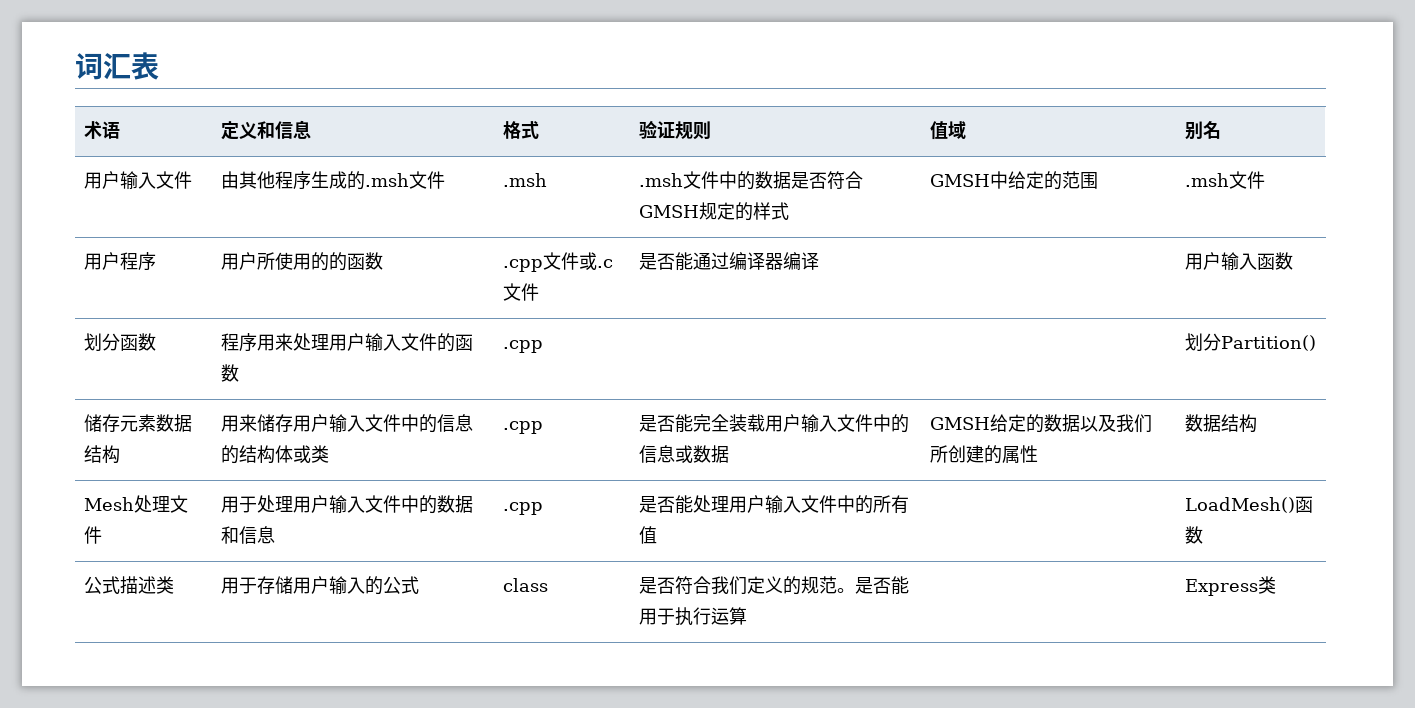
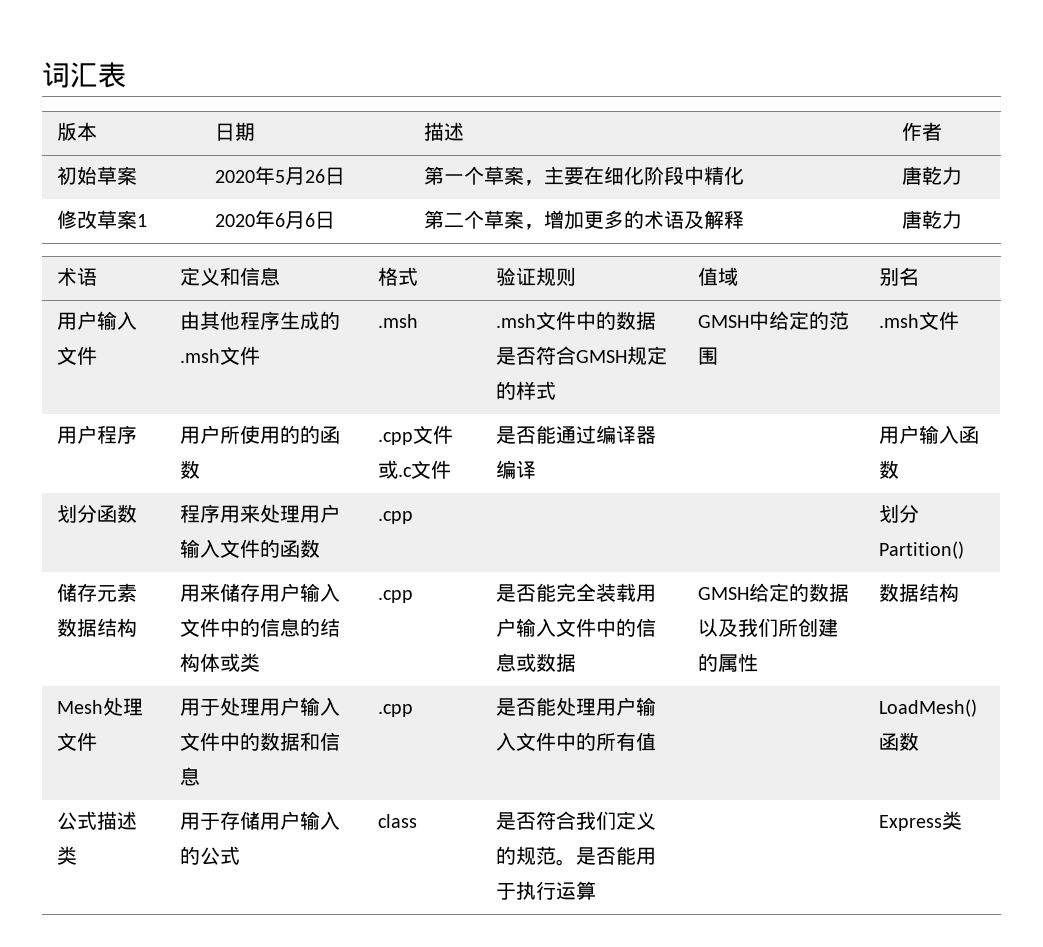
+ 版本 | 日期 | 描述 | 作者
+ 初始草案 | 2020年5月26日 | 第一个草案，主要在细化阶段中精化 | 唐乾力
+ 修改草案1 | 2020年6月6日 | 第二个草案，增加更多的术语及解释 | 唐乾力

